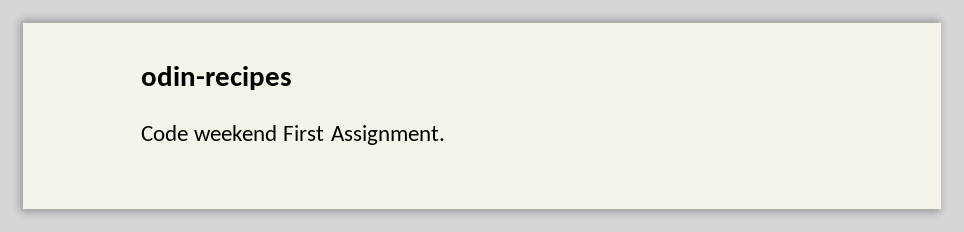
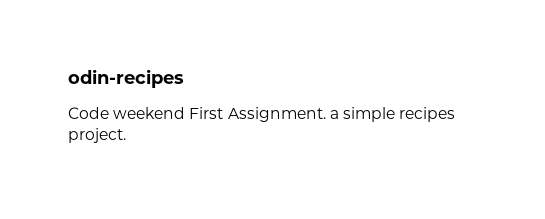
- Code weekend First Assignment.
+ Code weekend First Assignment. a simple recipes project.

